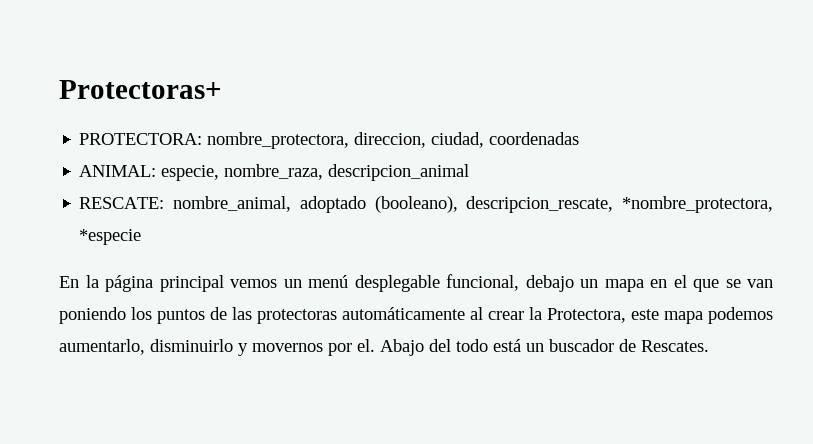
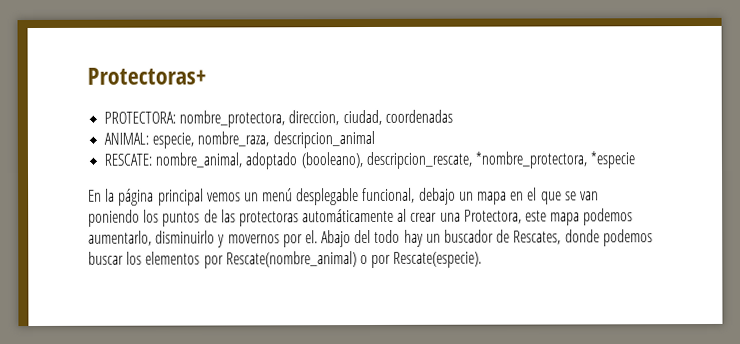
- En la página principal vemos un menú desplegable funcional, debajo un mapa en el que se van poniendo los puntos de las protectoras automáticamente al crear la Protectora, este mapa podemos aumentarlo, disminuirlo y movernos por el.
+ En la página principal vemos un menú desplegable funcional, debajo un mapa en el que se van poniendo los puntos de las protectoras automáticamente al crear una Protectora, este mapa podemos aumentarlo, disminuirlo y movernos por el.
- Abajo del todo está un buscador de Rescates.
+ Abajo del todo hay un buscador de Rescates, donde podemos buscar los elementos por Rescate(nombre_animal) o por Rescate(especie).

